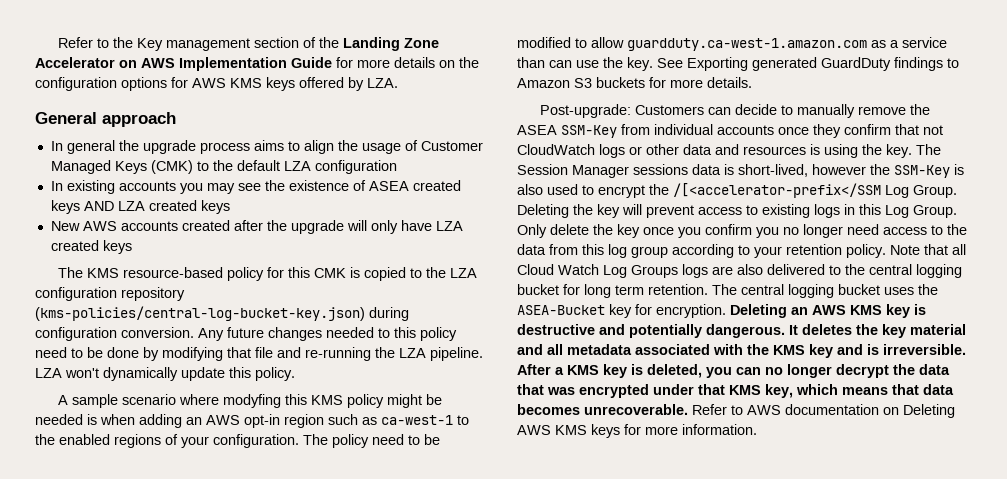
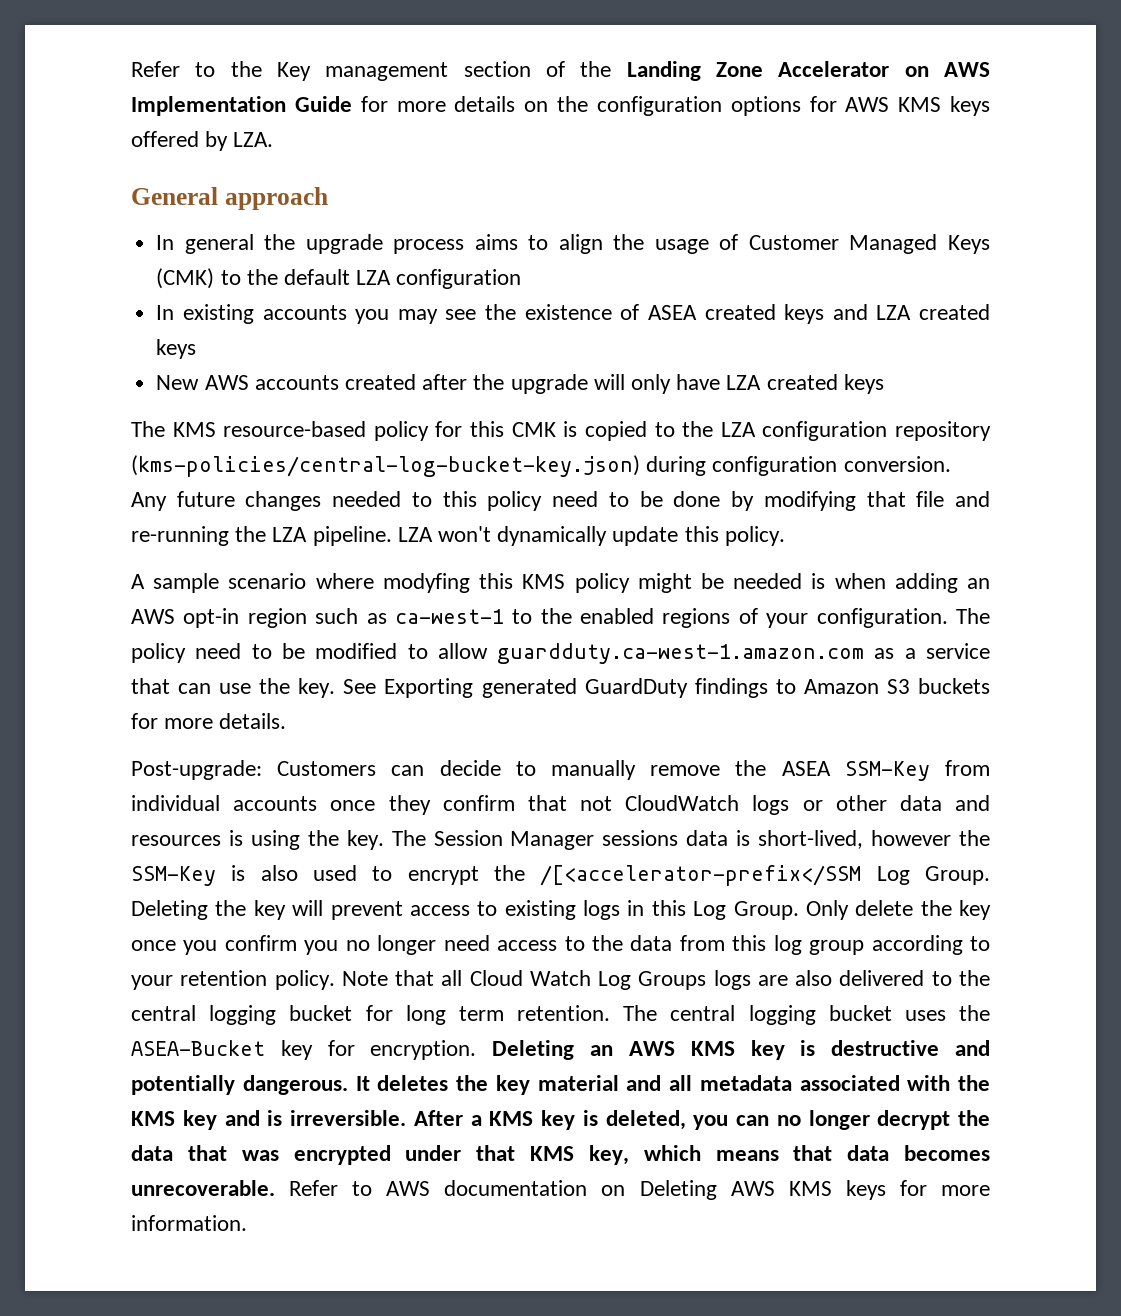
- In existing accounts you may see the existence of ASEA created keys AND LZA created keys
+ In existing accounts you may see the existence of ASEA created keys and LZA created keys
- The policy need to be modified to allow guardduty.ca-west-1.amazon.com as a service than can use the key.
+ The policy need to be modified to allow guardduty.ca-west-1.amazon.com as a service that can use the key.

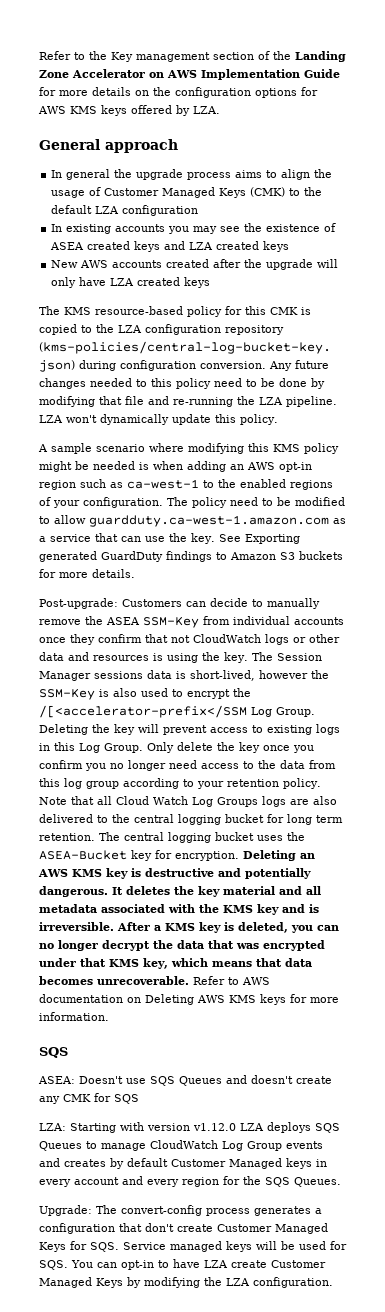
- A sample scenario where modyfing this KMS policy might be needed is when adding an AWS opt-in region such as ca-west-1 to the enabled regions of your configuration.
+ A sample scenario where modifying this KMS policy might be needed is when adding an AWS opt-in region such as ca-west-1 to the enabled regions of your configuration.
  Refer to AWS documentation on Deleting AWS KMS keys for more information.
+ SQS
+ ASEA: Doesn't use SQS Queues and doesn't create any CMK for SQS
+ LZA: Starting with version v1.12.0 LZA deploys SQS Queues to manage CloudWatch Log Group events and creates by default Customer Managed keys in every account and every region for the SQS Queues.
+ Upgrade: The convert-config process generates a configuration that don't create Customer Managed Keys for SQS. Service managed keys will be used for SQS. You can opt-in to have LZA create Customer Managed Keys by modifying the LZA configuration.

